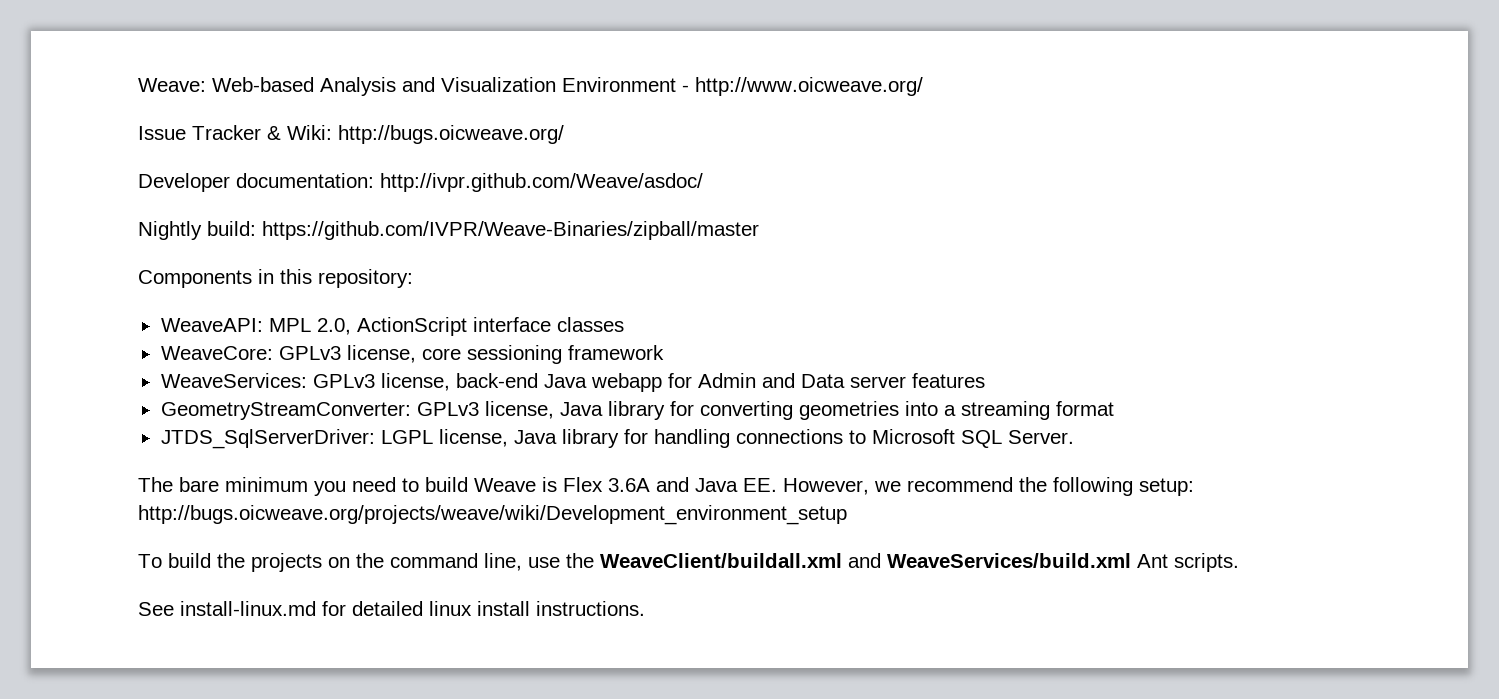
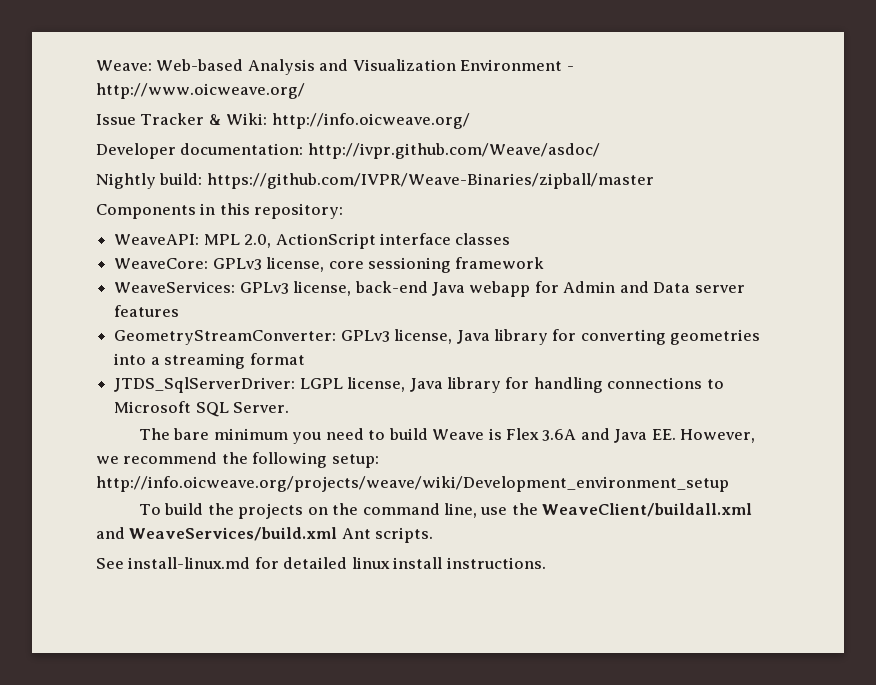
- Issue Tracker & Wiki: http://bugs.oicweave.org/
+ Issue Tracker & Wiki: http://info.oicweave.org/
- The bare minimum you need to build Weave is Flex 3.6A and Java EE. However, we recommend the following setup: http://bugs.oicweave.org/projects/weave/wiki/Development_environment_setup
+ The bare minimum you need to build Weave is Flex 3.6A and Java EE. However, we recommend the following setup: http://info.oicweave.org/projects/weave/wiki/Development_environment_setup

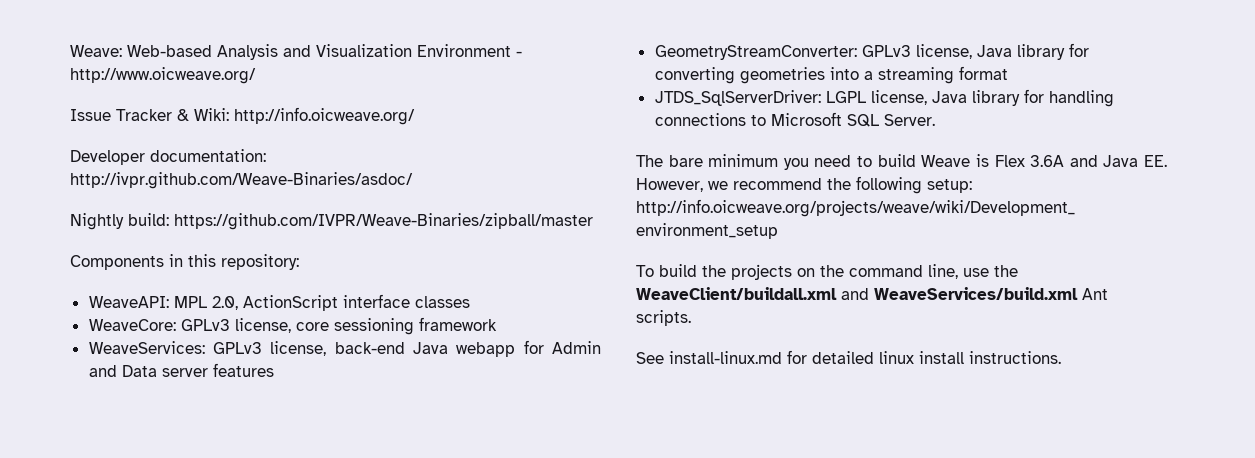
- Developer documentation: http://ivpr.github.com/Weave/asdoc/
+ Developer documentation: http://ivpr.github.com/Weave-Binaries/asdoc/

